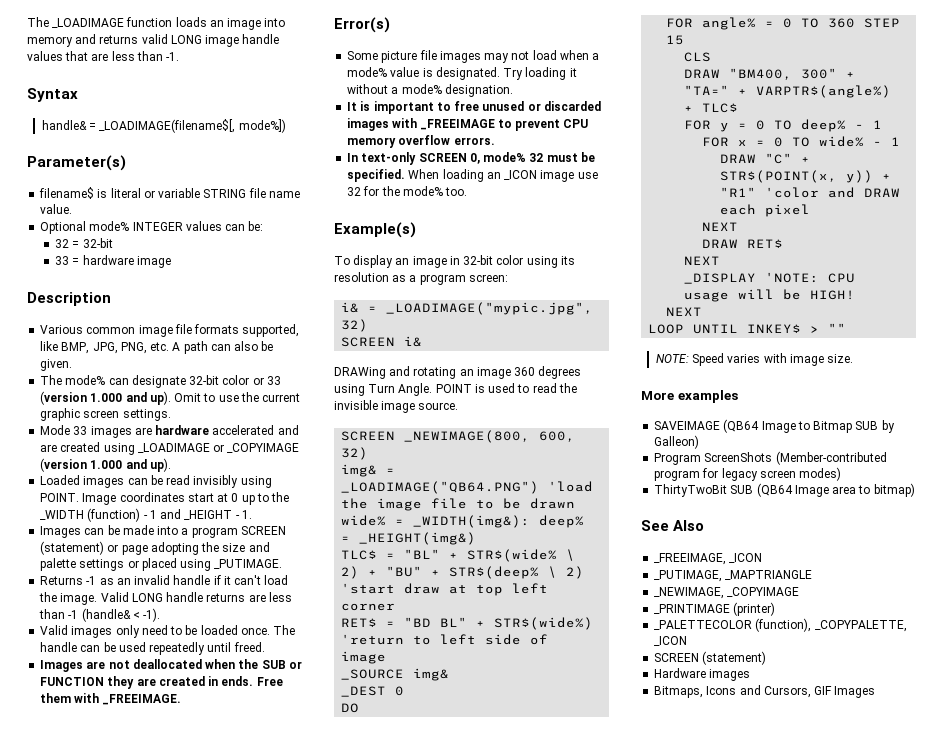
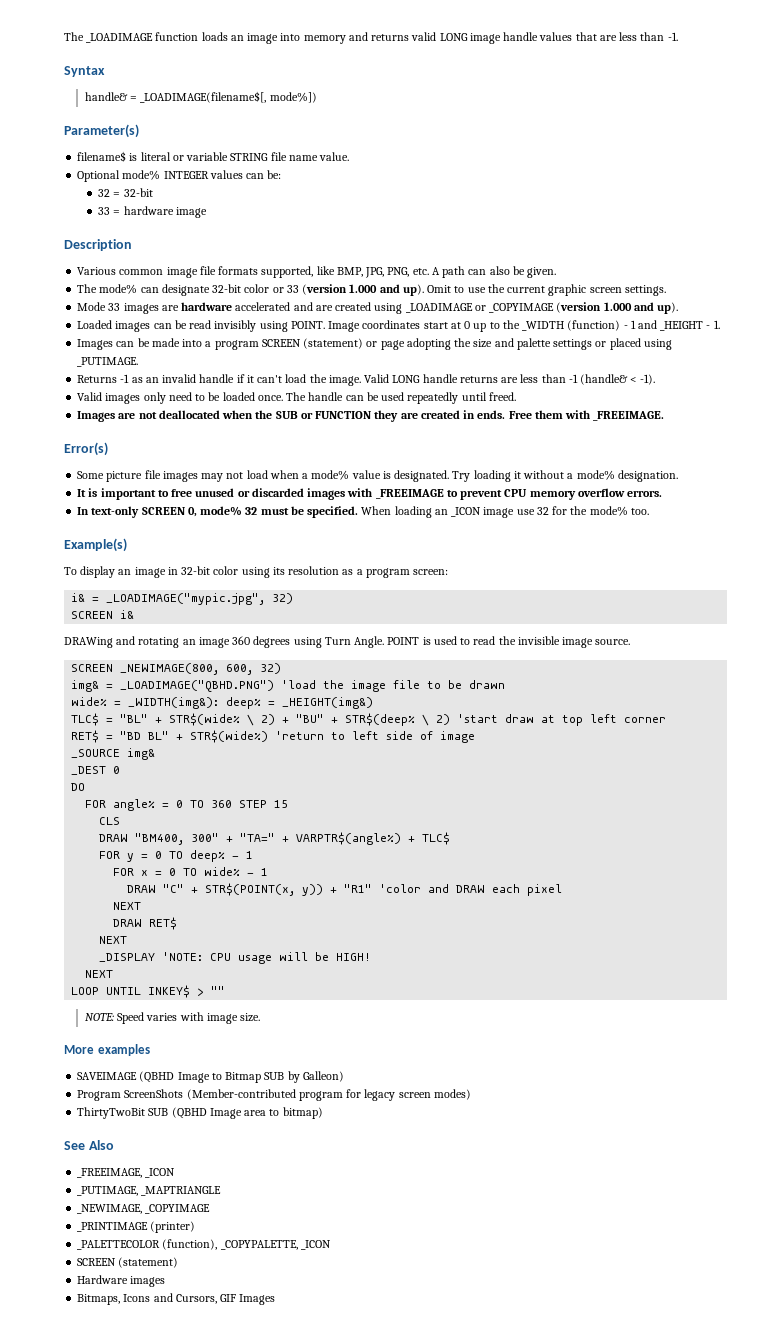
- img& = _LOADIMAGE("QB64.PNG") 'load the image file to be drawn
+ img& = _LOADIMAGE("QBHD.PNG") 'load the image file to be drawn
- SAVEIMAGE (QB64 Image to Bitmap SUB by Galleon)
+ SAVEIMAGE (QBHD Image to Bitmap SUB by Galleon)
- ThirtyTwoBit SUB (QB64 Image area to bitmap)
+ ThirtyTwoBit SUB (QBHD Image area to bitmap)

